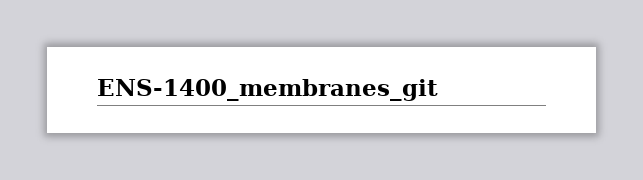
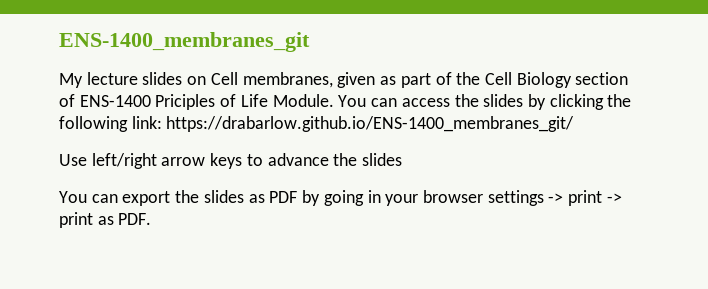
+ My lecture slides on Cell membranes, given as part of the Cell Biology section of ENS-1400 Priciples of Life Module. You can access the slides by clicking the following link: https://drabarlow.github.io/ENS-1400_membranes_git/
+ Use left/right arrow keys to advance the slides
+ You can export the slides as PDF by going in your browser settings -> print -> print as PDF.

